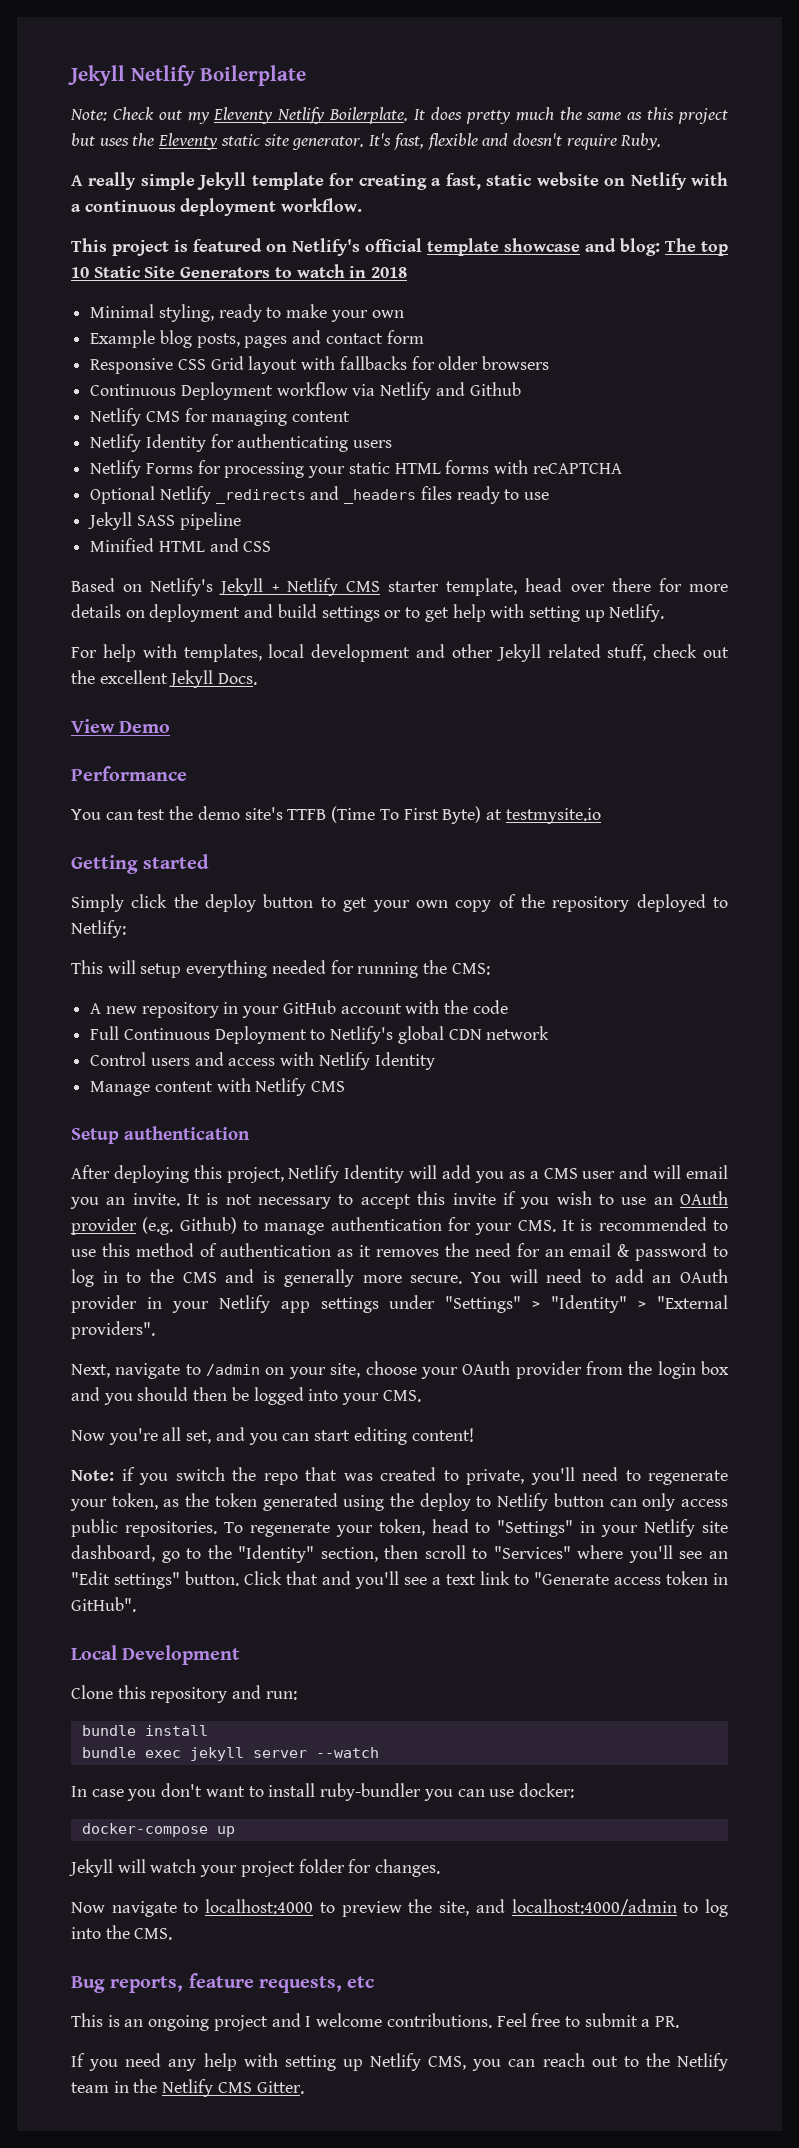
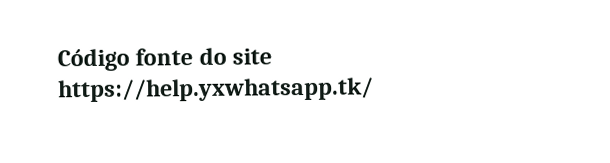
- Jekyll Netlify Boilerplate
- Note: Check out my Eleventy Netlify Boilerplate. It does pretty much the same as this project but uses the Eleventy static site generator. It's fast, flexible and doesn't require Ruby.
- A really simple Jekyll template for creating a fast, static website on Netlify with a continuous deployment workflow.
- This project is featured on Netlify's official template showcase and blog: The top 10 Static Site Generators to watch in 2018
- Minimal styling, ready to make your own
- Example blog posts, pages and contact form
- Responsive CSS Grid layout with fallbacks for older browsers
- Continuous Deployment workflow via Netlify and Github
- Netlify CMS for managing content
- Netlify Identity for authenticating users
- Netlify Forms for processing your static HTML forms with reCAPTCHA
- Optional Netlify _redirects and _headers files ready to use
- Jekyll SASS pipeline
- Minified HTML and CSS
- Based on Netlify's Jekyll + Netlify CMS starter template, head over there for more details on deployment and build settings or to get help with setting up Netlify.
- For help with templates, local development and other Jekyll related stuff, check out the excellent Jekyll Docs.
- View Demo
- Performance
- You can test the demo site's TTFB (Time To First Byte) at testmysite.io
- Getting started
- Simply click the deploy button to get your own copy of the repository deployed to Netlify:
- This will setup everything needed for running the CMS:
- A new repository in your GitHub account with the code
- Full Continuous Deployment to Netlify's global CDN network
- Control users and access with Netlify Identity
- Manage content with Netlify CMS
- Setup authentication
- After deploying this project, Netlify Identity will add you as a CMS user and will email you an invite. It is not necessary to accept this invite if you wish to use an OAuth provider (e.g. Github) to manage authentication for your CMS. It is recommended to use this method of authentication as it removes the need for an email & password to log in to the CMS and is generally more secure. You will need to add an OAuth provider in your Netlify app settings under "Settings" > "Identity" > "External providers".
- Next, navigate to /admin on your site, choose your OAuth provider from the login box and you should then be logged into your CMS.
- Now you're all set, and you can start editing content!
- Note: if you switch the repo that was created to private, you'll need to regenerate your token, as the token generated using the deploy to Netlify button can only access public repositories. To regenerate your token, head to "Settings" in your Netlify site dashboard, go to the "Identity" section, then scroll to "Services" where you'll see an "Edit settings" button. Click that and you'll see a text link to "Generate access token in GitHub".
- Local Development
- Clone this repository and run:
- bundle install
- bundle exec jekyll server --watch
- In case you don't want to install ruby-bundler you can use docker:
- docker-compose up
- Jekyll will watch your project folder for changes.
- Now navigate to localhost:4000 to preview the site, and localhost:4000/admin to log into the CMS.
- Bug reports, feature requests, etc
- This is an ongoing project and I welcome contributions. Feel free to submit a PR.
- If you need any help with setting up Netlify CMS, you can reach out to the Netlify team in the Netlify CMS Gitter.
+ Código fonte do site https://help.yxwhatsapp.tk/

